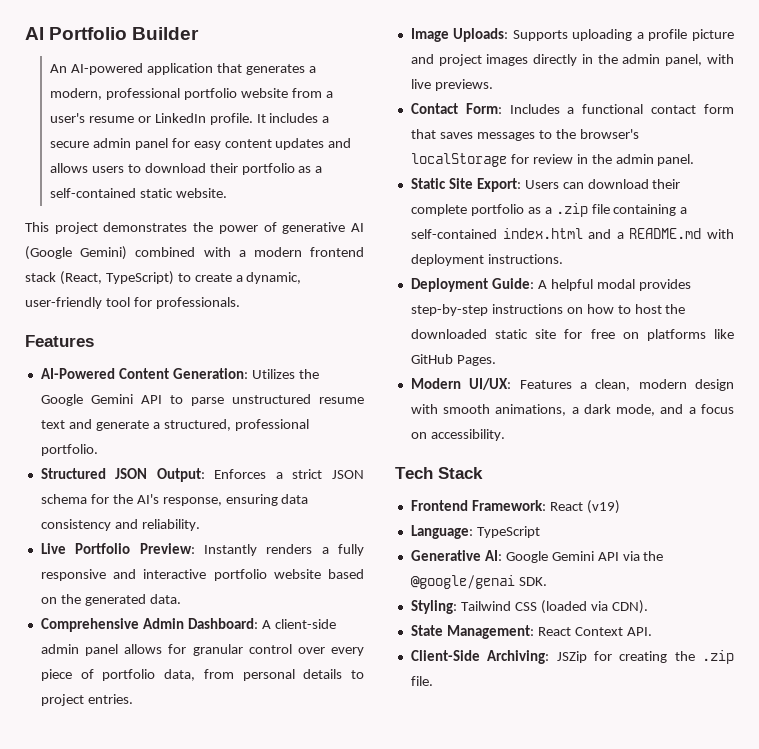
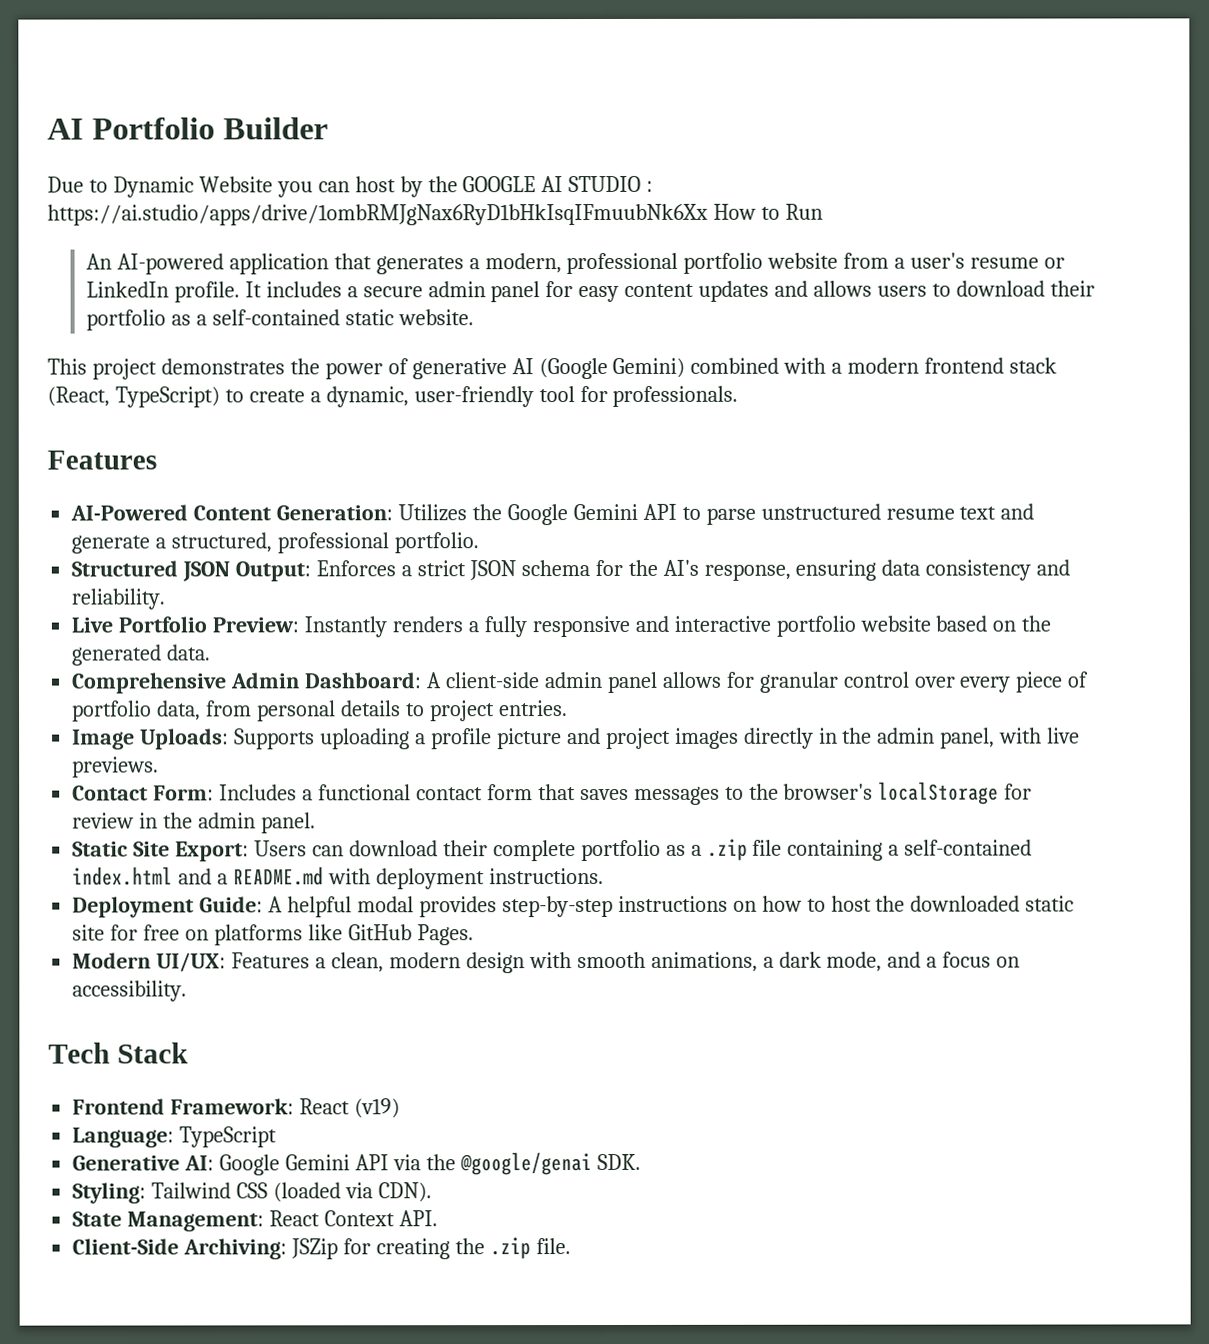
+ Due to Dynamic Website you can host by the GOOGLE AI STUDIO : https://ai.studio/apps/drive/1ombRMJgNax6RyD1bHkIsqIFmuubNk6Xx How to Run

